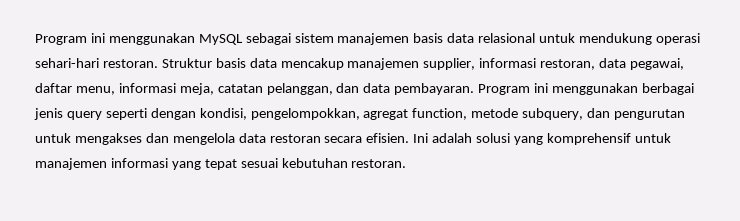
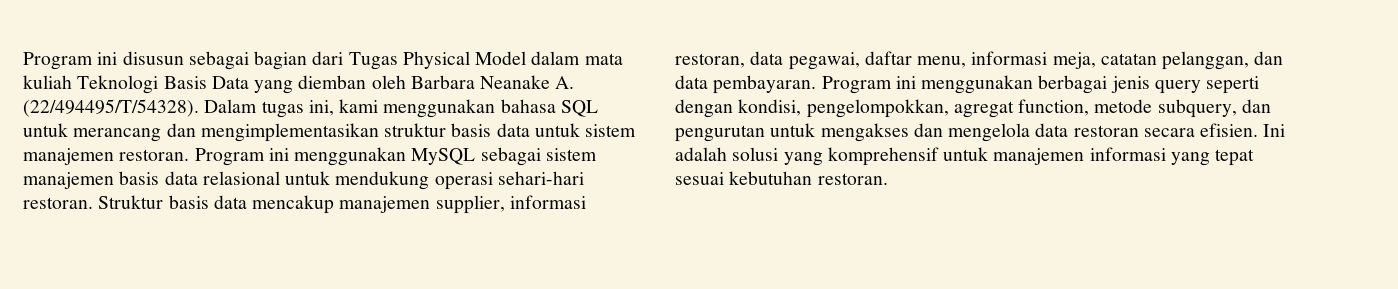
- Program ini menggunakan MySQL sebagai sistem manajemen basis data relasional untuk mendukung operasi sehari-hari restoran.
+ Program ini disusun sebagai bagian dari Tugas Physical Model dalam mata kuliah Teknologi Basis Data yang diemban oleh Barbara Neanake A. (22/494495/T/54328). Dalam tugas ini, kami menggunakan bahasa SQL untuk merancang dan mengimplementasikan struktur basis data untuk sistem manajemen restoran. Program ini menggunakan MySQL sebagai sistem manajemen basis data relasional untuk mendukung operasi sehari-hari restoran.

